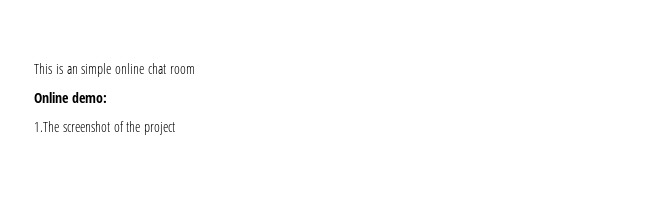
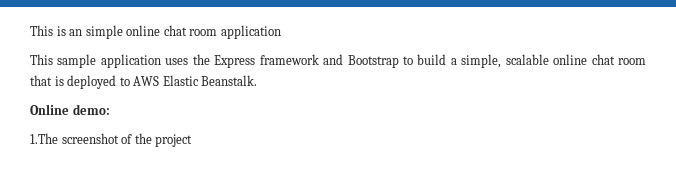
- This is an simple online chat room
+ This is an simple online chat room application
+ This sample application uses the Express framework and Bootstrap to build a simple, scalable online chat room that is deployed to AWS Elastic Beanstalk.

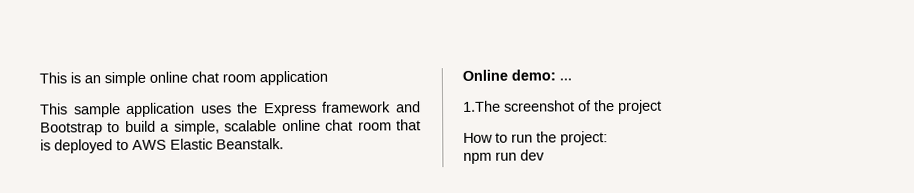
- Online demo:
+ Online demo: ...
+ How to run the project:
+ npm run dev

